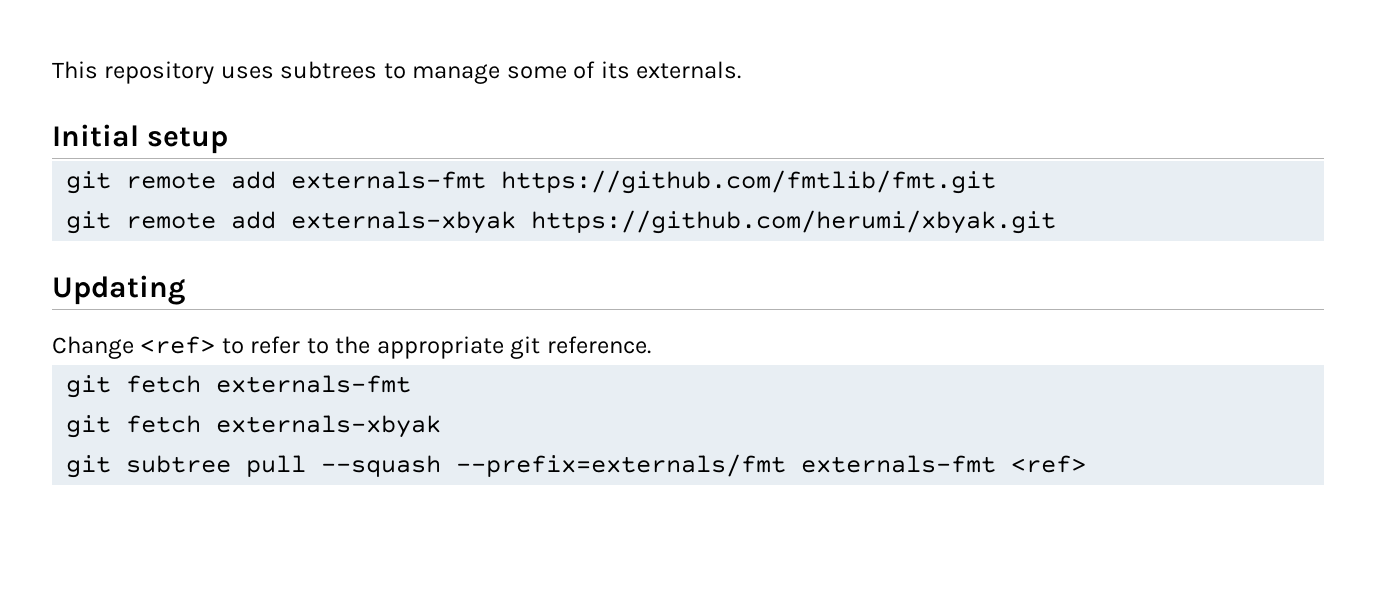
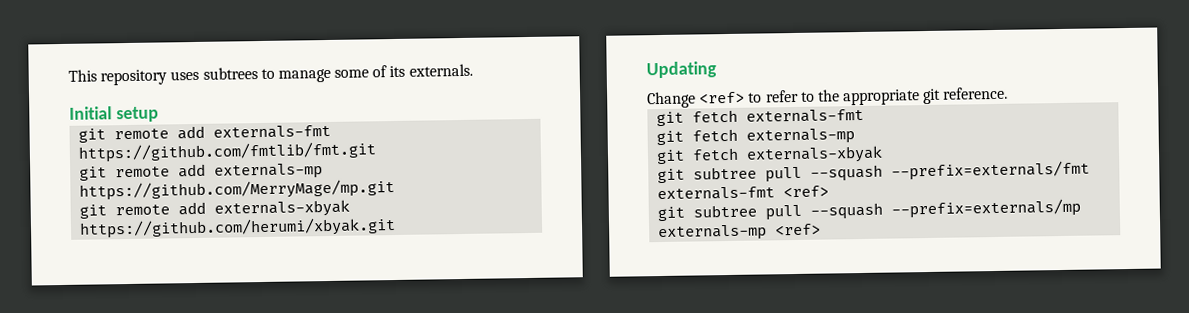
+ git remote add externals-mp https://github.com/MerryMage/mp.git
+ git fetch externals-mp
+ git subtree pull --squash --prefix=externals/mp externals-mp <ref>

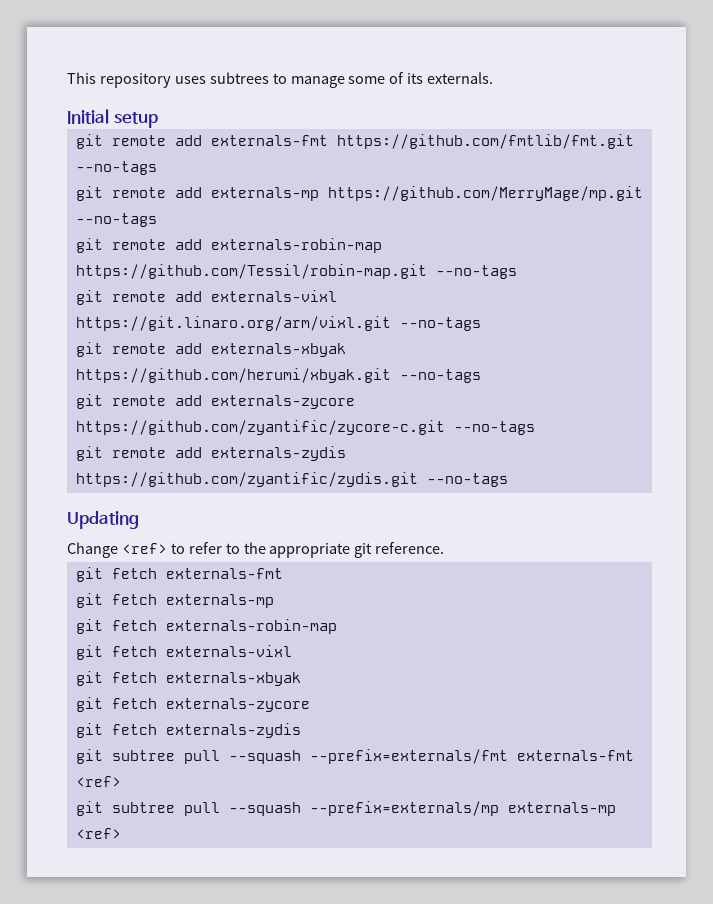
- git remote add externals-fmt https://github.com/fmtlib/fmt.git
+ git remote add externals-fmt https://github.com/fmtlib/fmt.git --no-tags
- git remote add externals-mp https://github.com/MerryMage/mp.git
+ git remote add externals-mp https://github.com/MerryMage/mp.git --no-tags
+ git remote add externals-robin-map https://github.com/Tessil/robin-map.git --no-tags
+ git remote add externals-vixl https://git.linaro.org/arm/vixl.git --no-tags
- git remote add externals-xbyak https://github.com/herumi/xbyak.git
+ git remote add externals-xbyak https://github.com/herumi/xbyak.git --no-tags
+ git remote add externals-zycore https://github.com/zyantific/zycore-c.git --no-tags
+ git remote add externals-zydis https://github.com/zyantific/zydis.git --no-tags
+ git fetch externals-robin-map
+ git fetch externals-vixl
  git fetch externals-xbyak
+ git fetch externals-zycore
+ git fetch externals-zydis

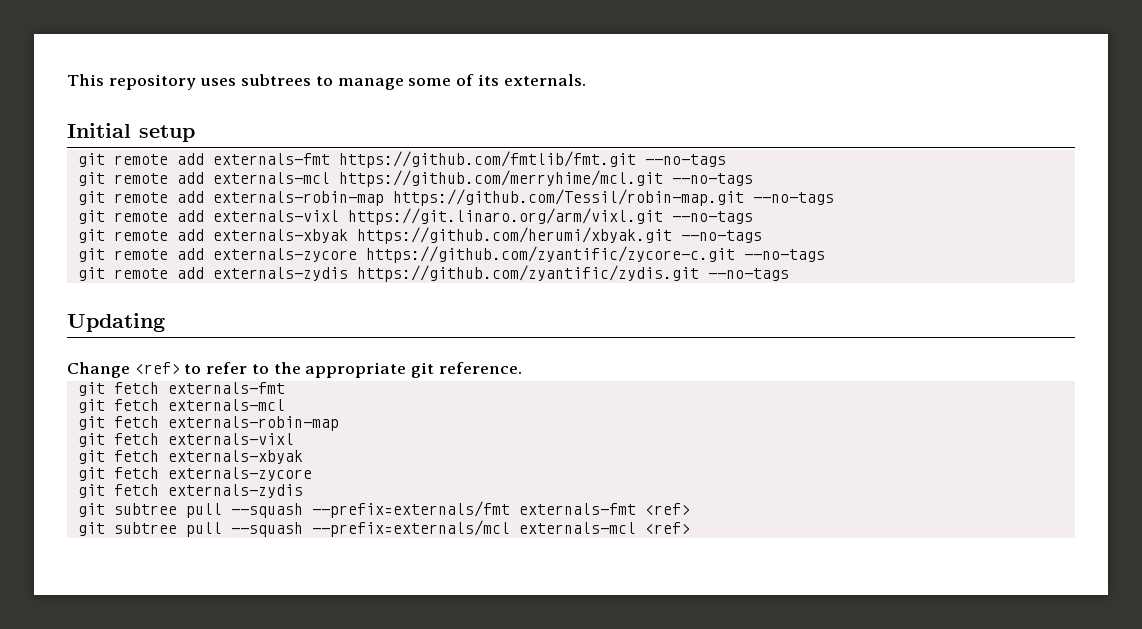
- git remote add externals-mp https://github.com/MerryMage/mp.git --no-tags
+ git remote add externals-mcl https://github.com/merryhime/mcl.git --no-tags
- git fetch externals-mp
+ git fetch externals-mcl
- git subtree pull --squash --prefix=externals/mp externals-mp <ref>
+ git subtree pull --squash --prefix=externals/mcl externals-mcl <ref>

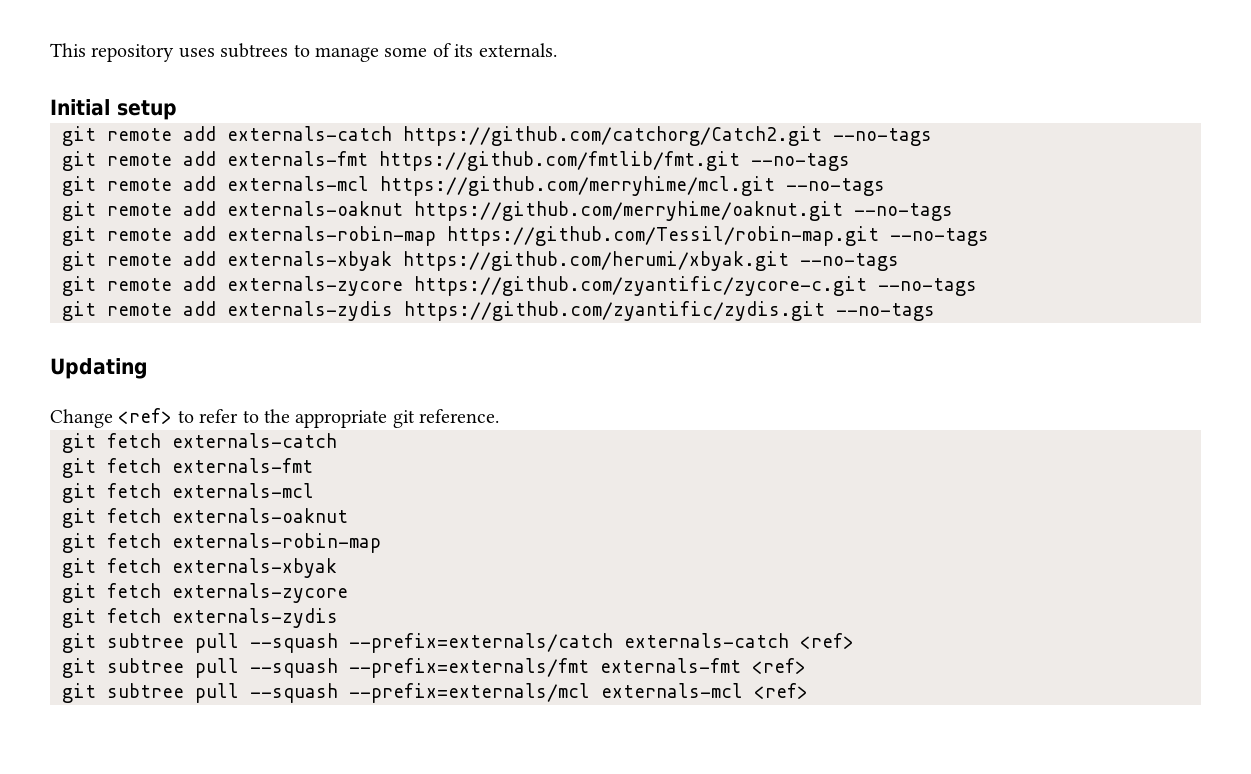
+ git remote add externals-catch https://github.com/catchorg/Catch2.git --no-tags
+ git remote add externals-oaknut https://github.com/merryhime/oaknut.git --no-tags
  git remote add externals-robin-map https://github.com/Tessil/robin-map.git --no-tags
- git remote add externals-vixl https://git.linaro.org/arm/vixl.git --no-tags
+ git fetch externals-catch
+ git fetch externals-oaknut
  git fetch externals-robin-map
- git fetch externals-vixl
+ git subtree pull --squash --prefix=externals/catch externals-catch <ref>

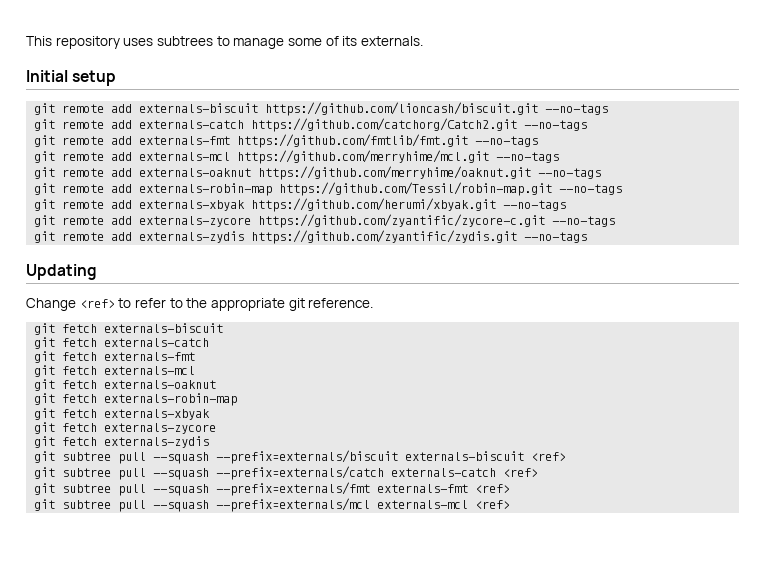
+ git remote add externals-biscuit https://github.com/lioncash/biscuit.git --no-tags
+ git fetch externals-biscuit
+ git subtree pull --squash --prefix=externals/biscuit externals-biscuit <ref>

